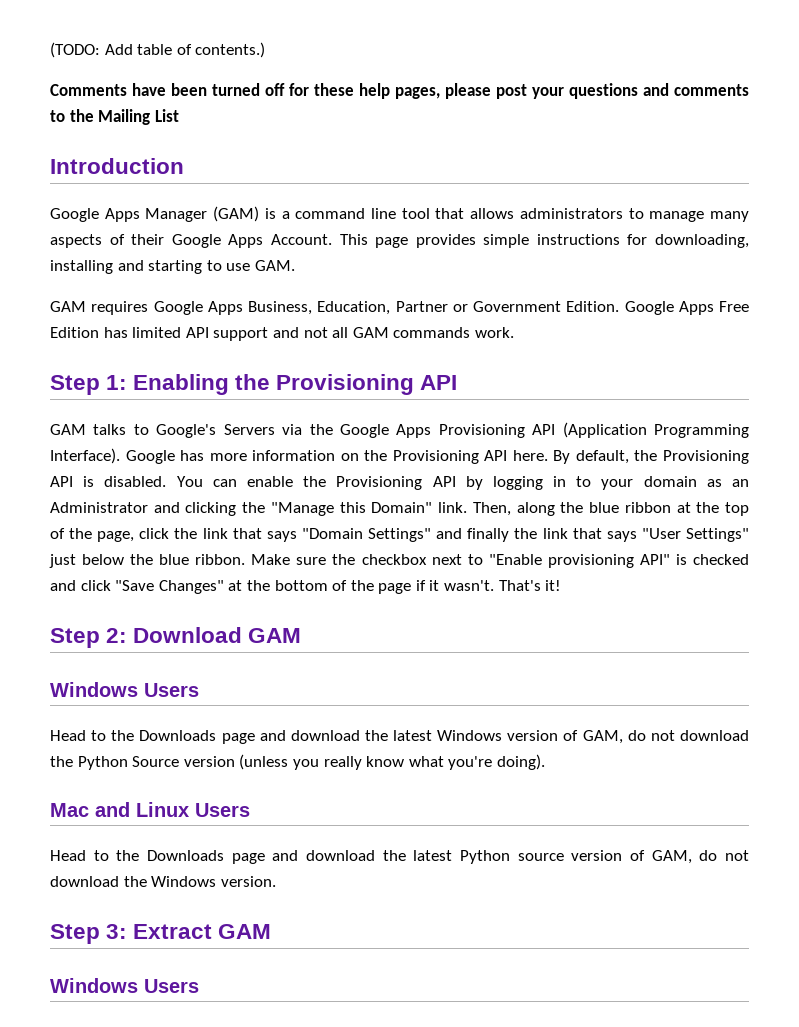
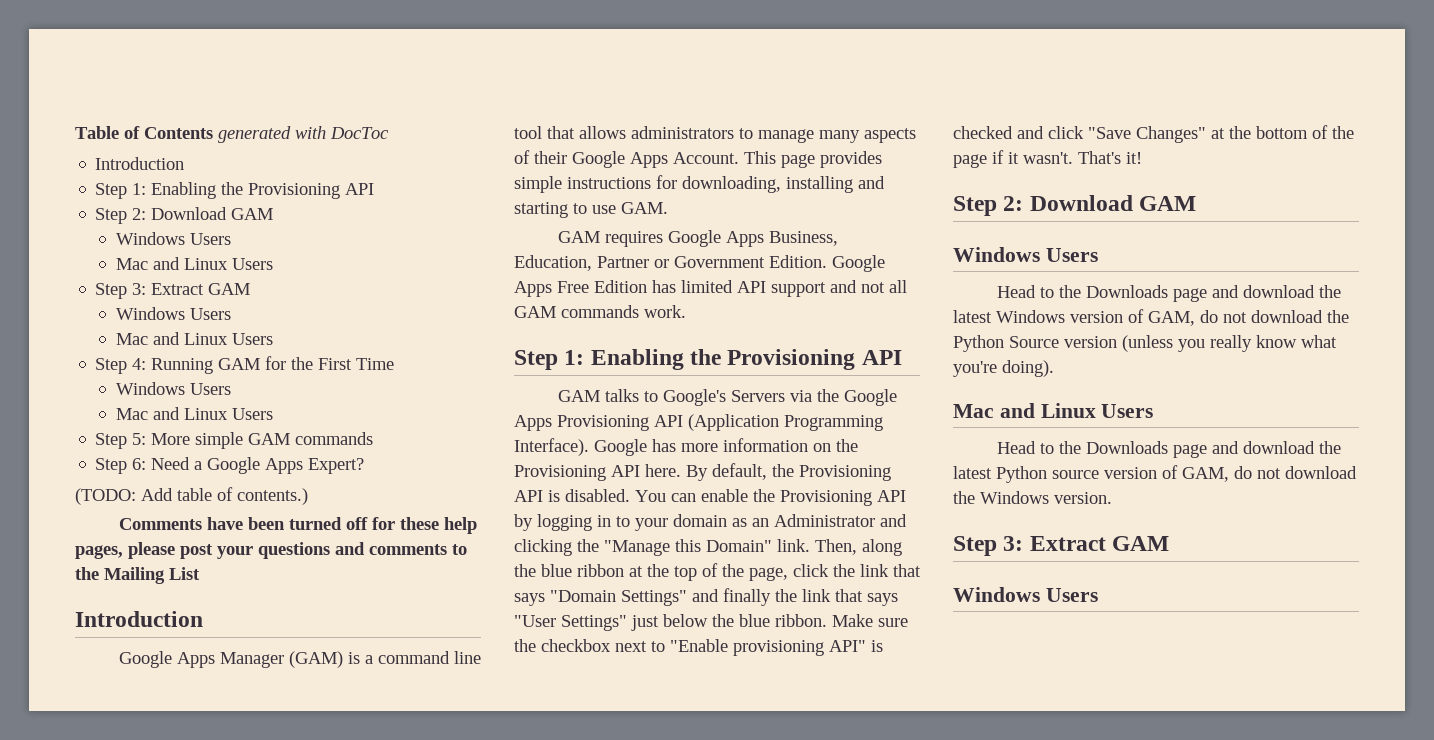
+ Table of Contents generated with DocToc
+ Introduction
+ Step 1: Enabling the Provisioning API
+ Step 2: Download GAM
+ Windows Users
+ Mac and Linux Users
+ Step 3: Extract GAM
+ Windows Users
+ Mac and Linux Users
+ Step 4: Running GAM for the First Time
+ Windows Users
+ Mac and Linux Users
+ Step 5: More simple GAM commands
+ Step 6: Need a Google Apps Expert?

